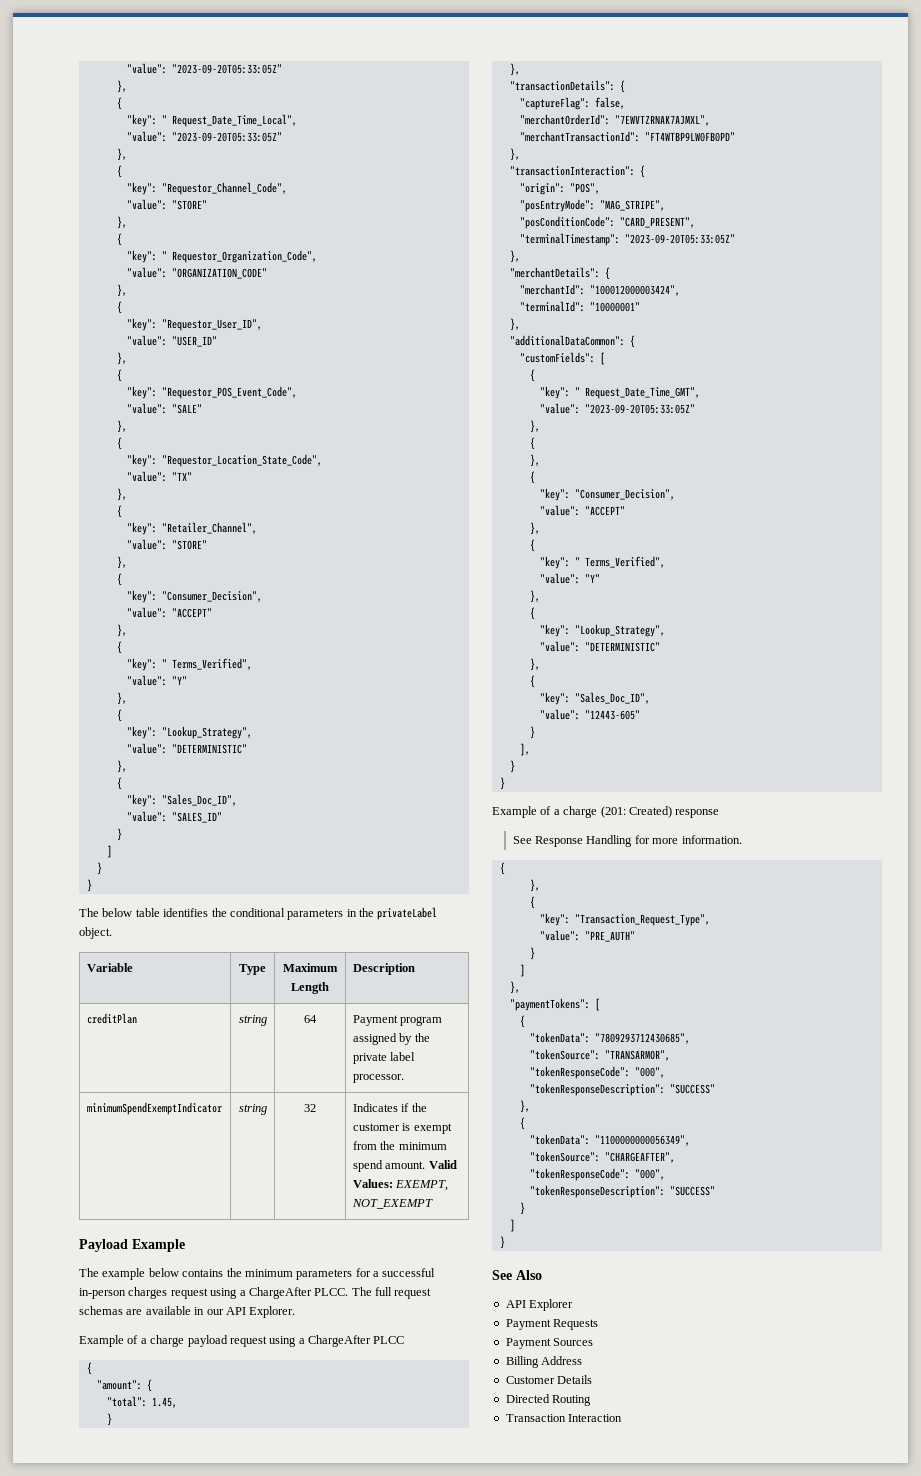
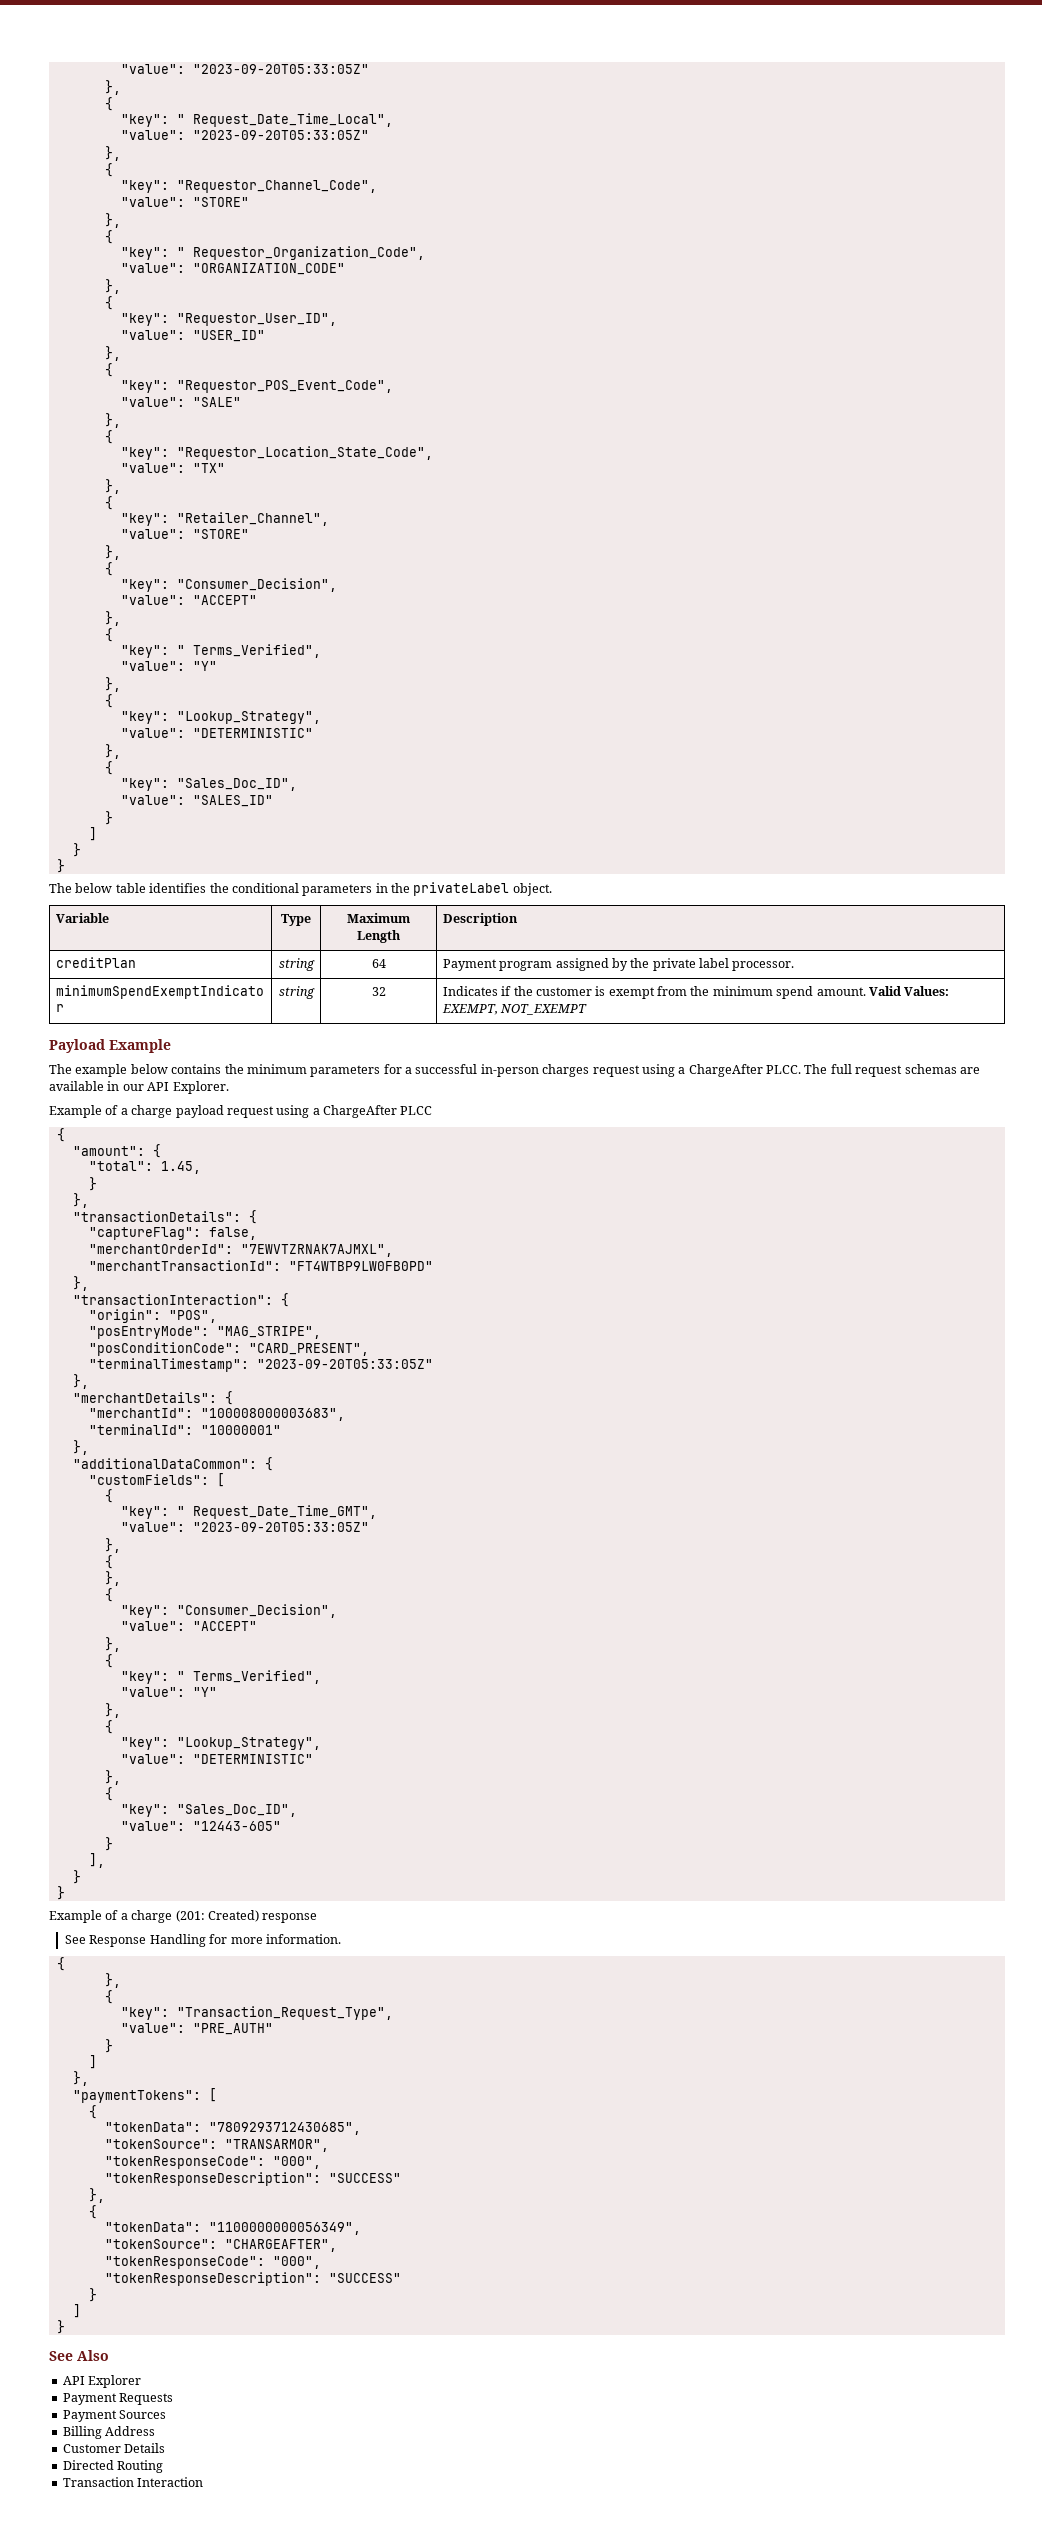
- "merchantId": "100012000003424",
+ "merchantId": "100008000003683",

